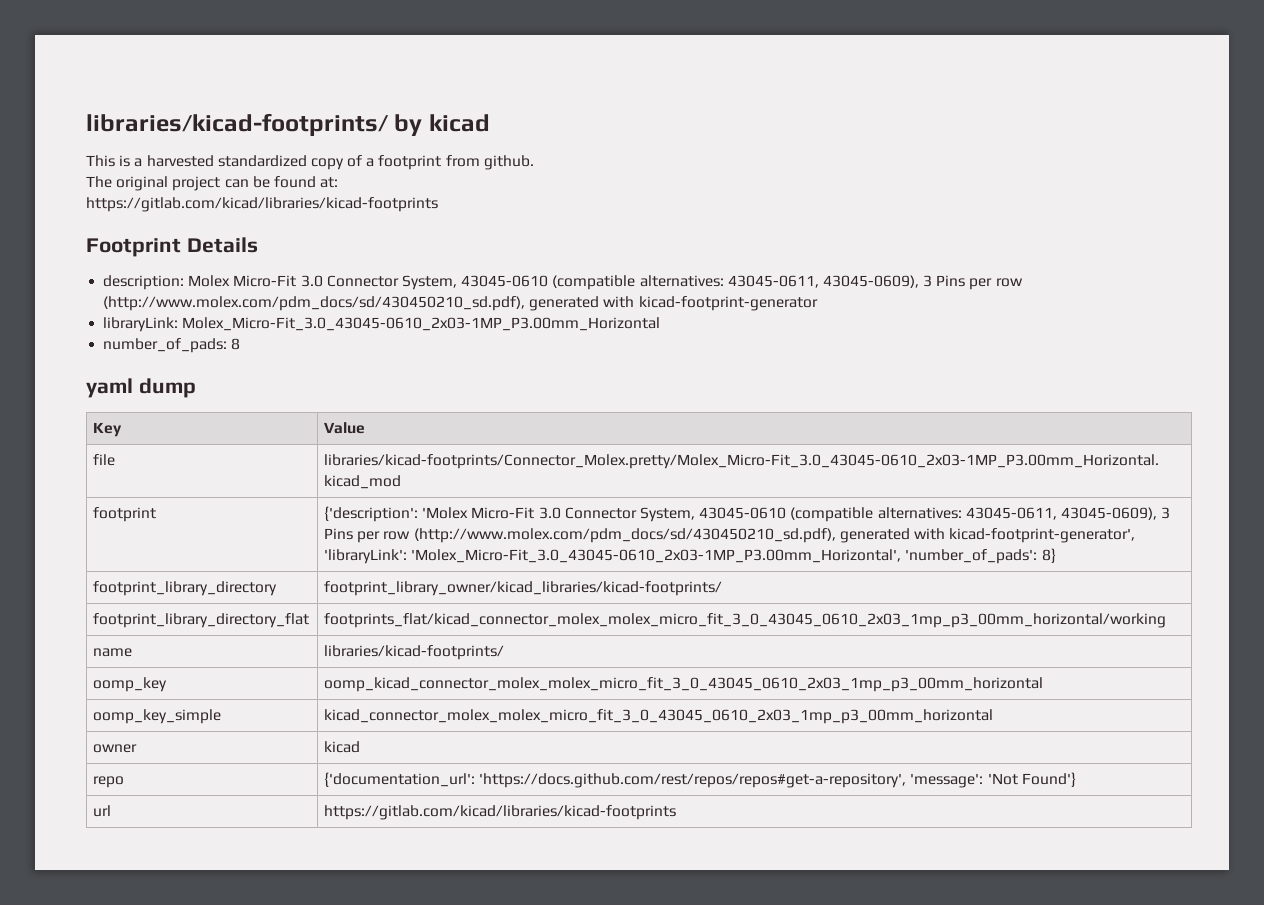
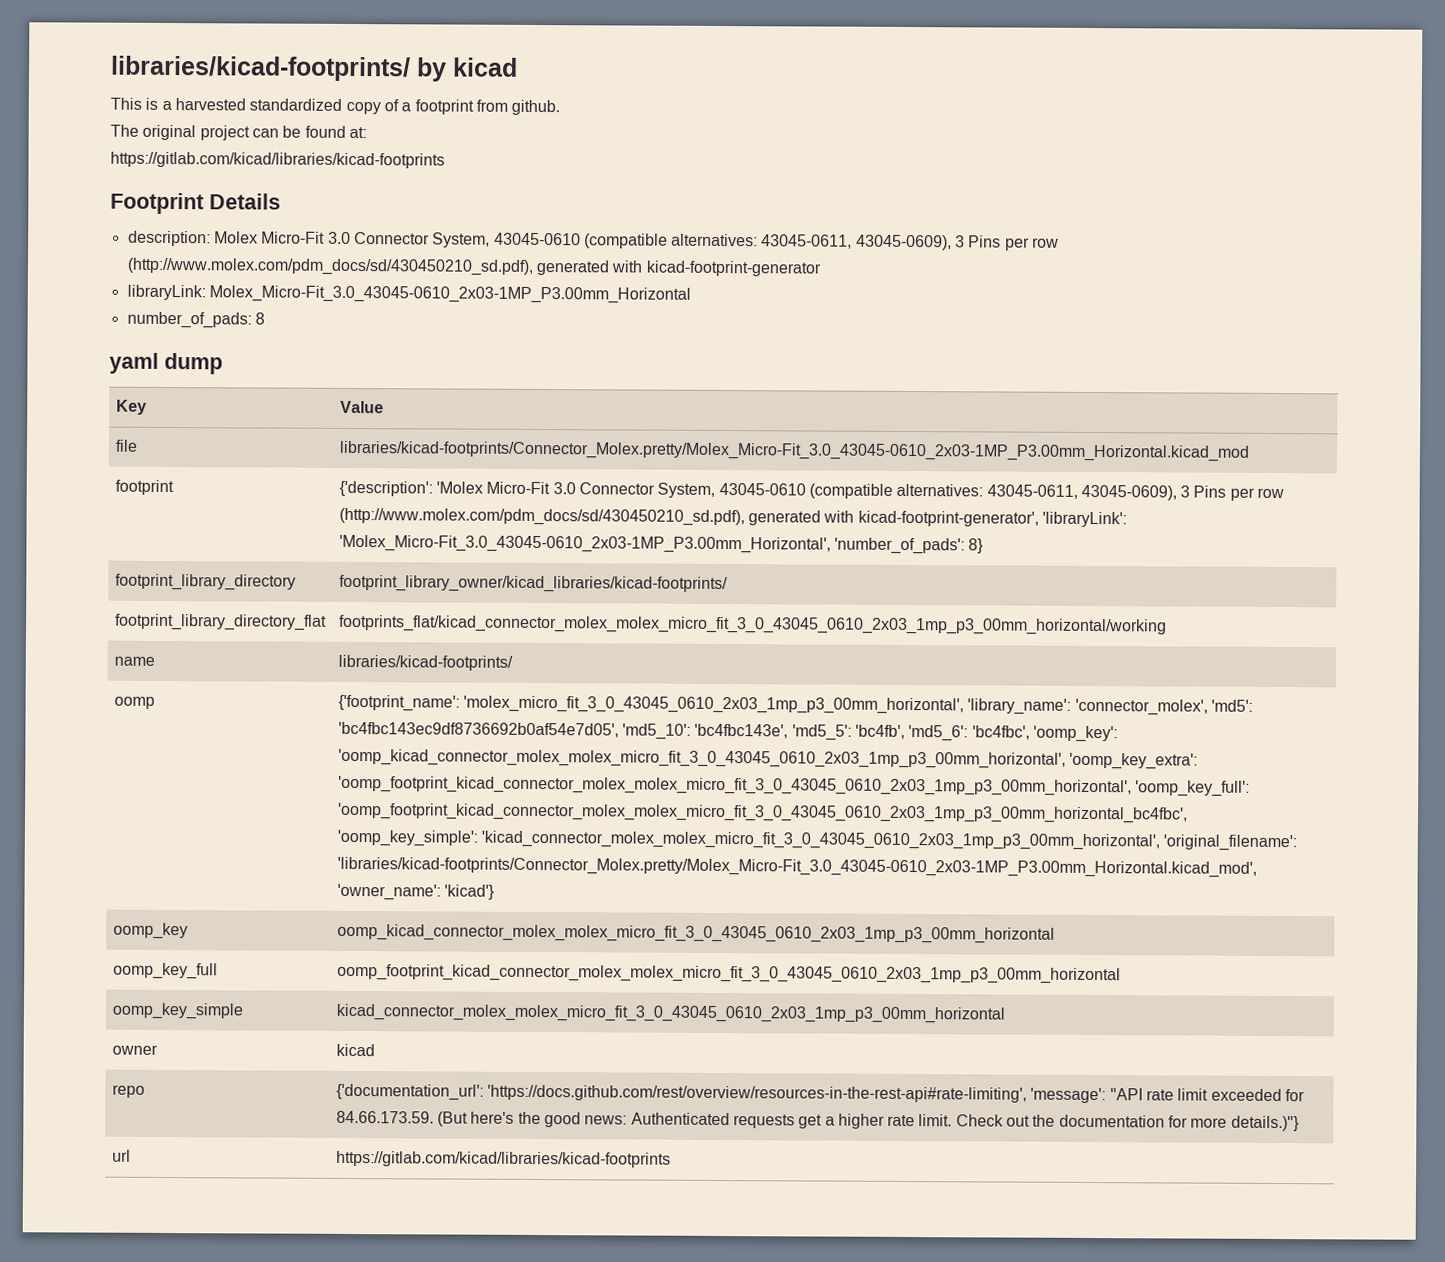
+ oomp | {'footprint_name': 'molex_micro_fit_3_0_43045_0610_2x03_1mp_p3_00mm_horizontal', 'library_name': 'connector_molex', 'md5': 'bc4fbc143ec9df8736692b0af54e7d05', 'md5_10': 'bc4fbc143e', 'md5_5': 'bc4fb', 'md5_6': 'bc4fbc', 'oomp_key': 'oomp_kicad_connector_molex_molex_micro_fit_3_0_43045_0610_2x03_1mp_p3_00mm_horizontal', 'oomp_key_extra': 'oomp_footprint_kicad_connector_molex_molex_micro_fit_3_0_43045_0610_2x03_1mp_p3_00mm_horizontal', 'oomp_key_full': 'oomp_footprint_kicad_connector_molex_molex_micro_fit_3_0_43045_0610_2x03_1mp_p3_00mm_horizontal_bc4fbc', 'oomp_key_simple': 'kicad_connector_molex_molex_micro_fit_3_0_43045_0610_2x03_1mp_p3_00mm_horizontal', 'original_filename': 'libraries/kicad-footprints/Connector_Molex.pretty/Molex_Micro-Fit_3.0_43045-0610_2x03-1MP_P3.00mm_Horizontal.kicad_mod', 'owner_name': 'kicad'}
+ oomp_key_full | oomp_footprint_kicad_connector_molex_molex_micro_fit_3_0_43045_0610_2x03_1mp_p3_00mm_horizontal
- repo | {'documentation_url': 'https://docs.github.com/rest/repos/repos#get-a-repository', 'message': 'Not Found'}
+ repo | {'documentation_url': 'https://docs.github.com/rest/overview/resources-in-the-rest-api#rate-limiting', 'message': "API rate limit exceeded for 84.66.173.59. (But here's the good news: Authenticated requests get a higher rate limit. Check out the documentation for more details.)"}

